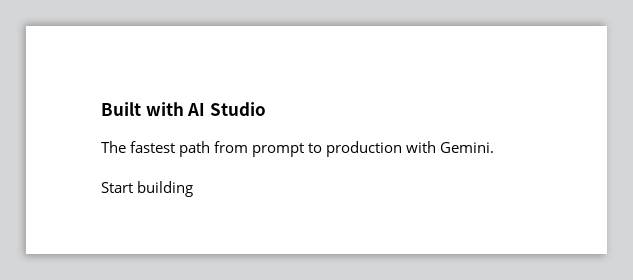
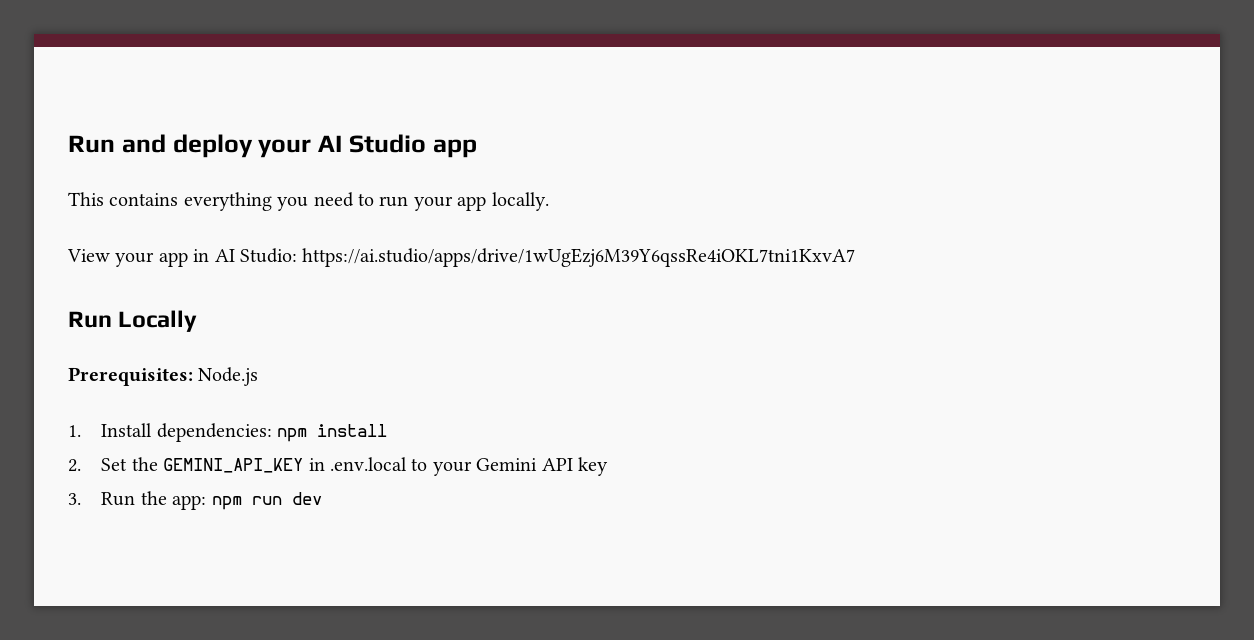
- Built with AI Studio
- The fastest path from prompt to production with Gemini.
- Start building
+ Run and deploy your AI Studio app
+ This contains everything you need to run your app locally.
+ View your app in AI Studio: https://ai.studio/apps/drive/1wUgEzj6M39Y6qssRe4iOKL7tni1KxvA7
+ Run Locally
+ Prerequisites: Node.js
+ 1. Install dependencies: npm install
+ 2. Set the GEMINI_API_KEY in .env.local to your Gemini API key
+ 3. Run the app: npm run dev

